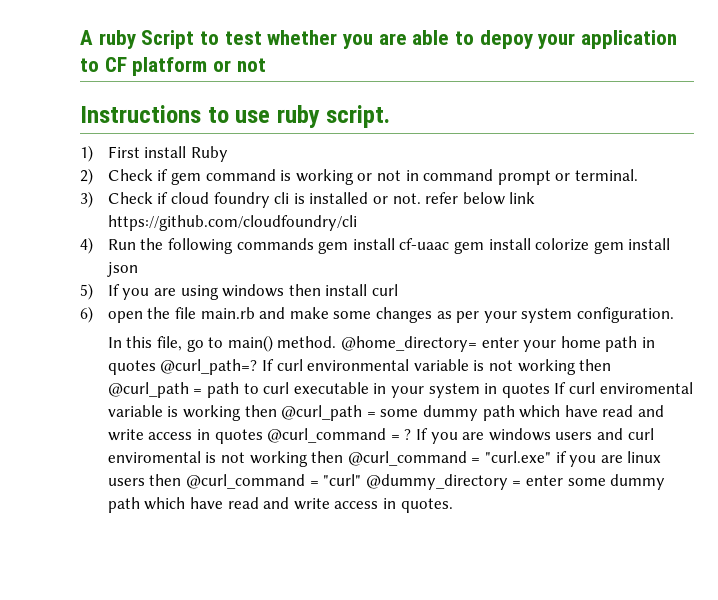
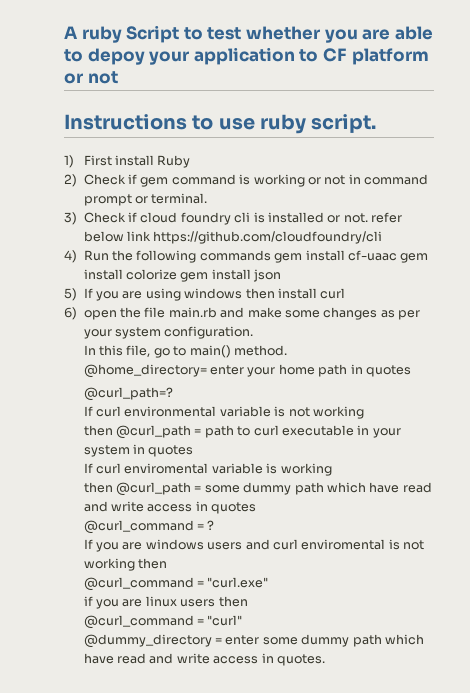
- In this file, go to main() method. @home_directory= enter your home path in quotes @curl_path=? If curl environmental variable is not working then @curl_path = path to curl executable in your system in quotes If curl enviromental variable is working then @curl_path = some dummy path which have read and write access in quotes @curl_command = ? If you are windows users and curl enviromental is not working then @curl_command = "curl.exe" if you are linux users then @curl_command = "curl" @dummy_directory = enter some dummy path which have read and write access in quotes.
+ In this file, go to main() method.
+ @home_directory= enter your home path in quotes
+ @curl_path=?
+ If curl environmental variable is not working
+ then @curl_path = path to curl executable in your system in quotes
+ If curl enviromental variable is working
+ then @curl_path = some dummy path which have read and write access in quotes
+ @curl_command = ?
+ If you are windows users and curl enviromental is not working then
+ @curl_command = "curl.exe"
+ if you are linux users then
+ @curl_command = "curl"
+ @dummy_directory = enter some dummy path which have read and write access in quotes.

